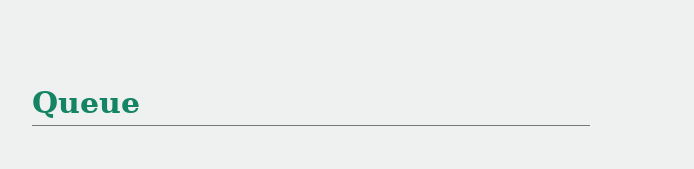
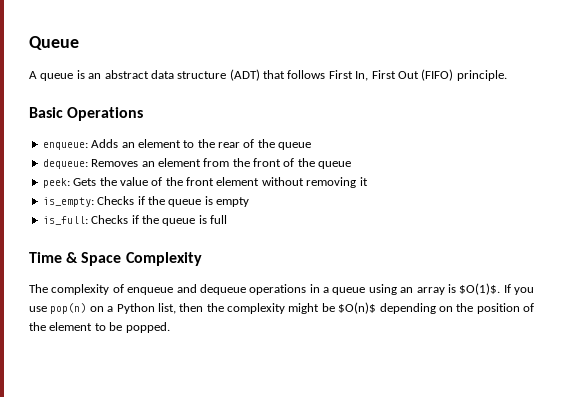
+ A queue is an abstract data structure (ADT) that follows First In, First Out (FIFO) principle.
+ Basic Operations
+ enqueue: Adds an element to the rear of the queue
+ dequeue: Removes an element from the front of the queue
+ peek: Gets the value of the front element without removing it
+ is_empty: Checks if the queue is empty
+ is_full: Checks if the queue is full
+ Time & Space Complexity
+ The complexity of enqueue and dequeue operations in a queue using an array is $O(1)$. If you use pop(n) on a Python list, then the complexity might be $O(n)$ depending on the position of the element to be popped.

